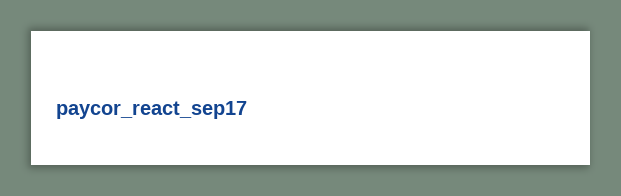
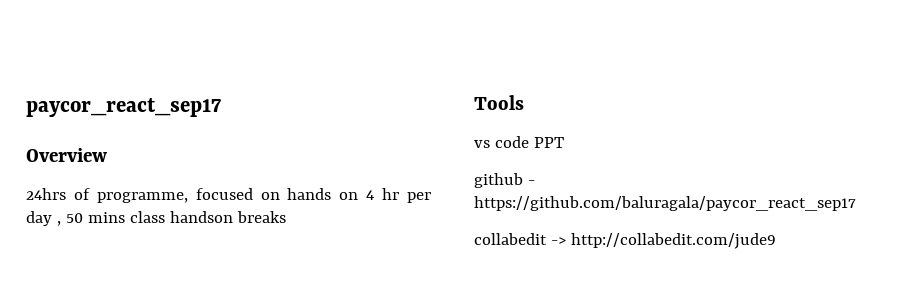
+ Overview
+ 24hrs of programme, focused on hands on 4 hr per day , 50 mins class handson breaks
+ Tools
+ vs code PPT
+ github - https://github.com/baluragala/paycor_react_sep17
+ collabedit -> http://collabedit.com/jude9

